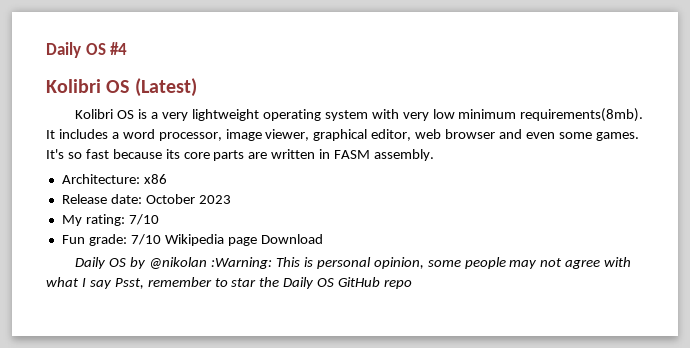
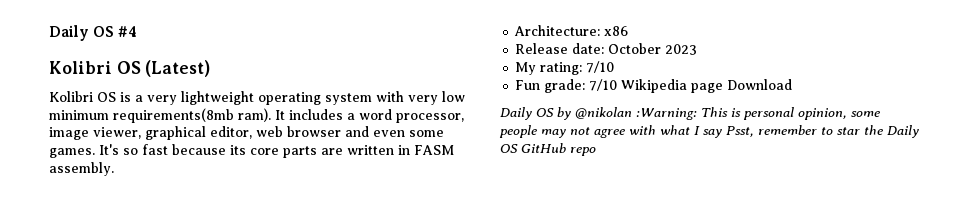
- Kolibri OS is a very lightweight operating system with very low minimum requirements(8mb).
+ Kolibri OS is a very lightweight operating system with very low minimum requirements(8mb ram).

